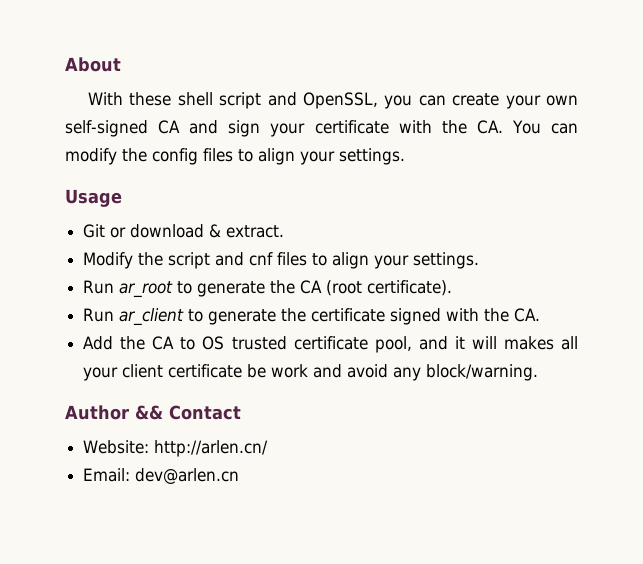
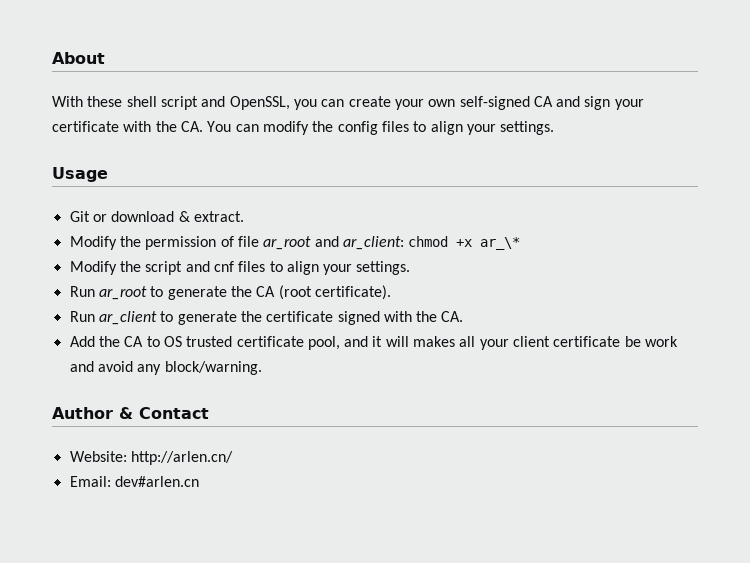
+ Modify the permission of file ar_root and ar_client: chmod +x ar_\*
- Author && Contact
+ Author & Contact
- Email: dev@arlen.cn
+ Email: dev#arlen.cn

